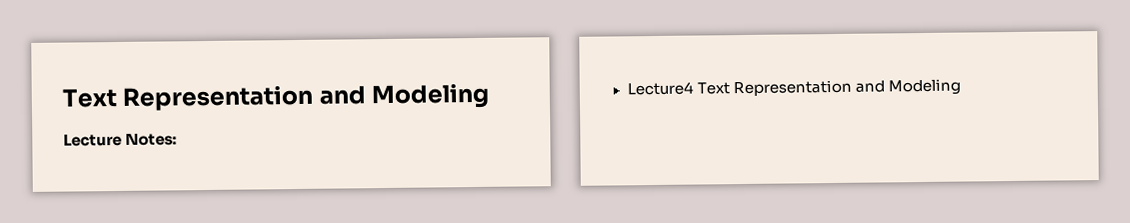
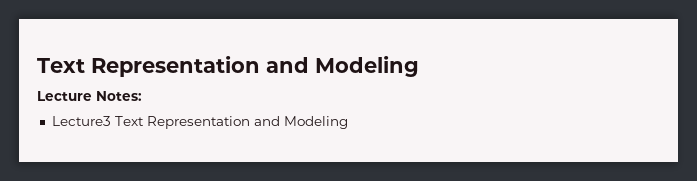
- Lecture4 Text Representation and Modeling
+ Lecture3 Text Representation and Modeling

